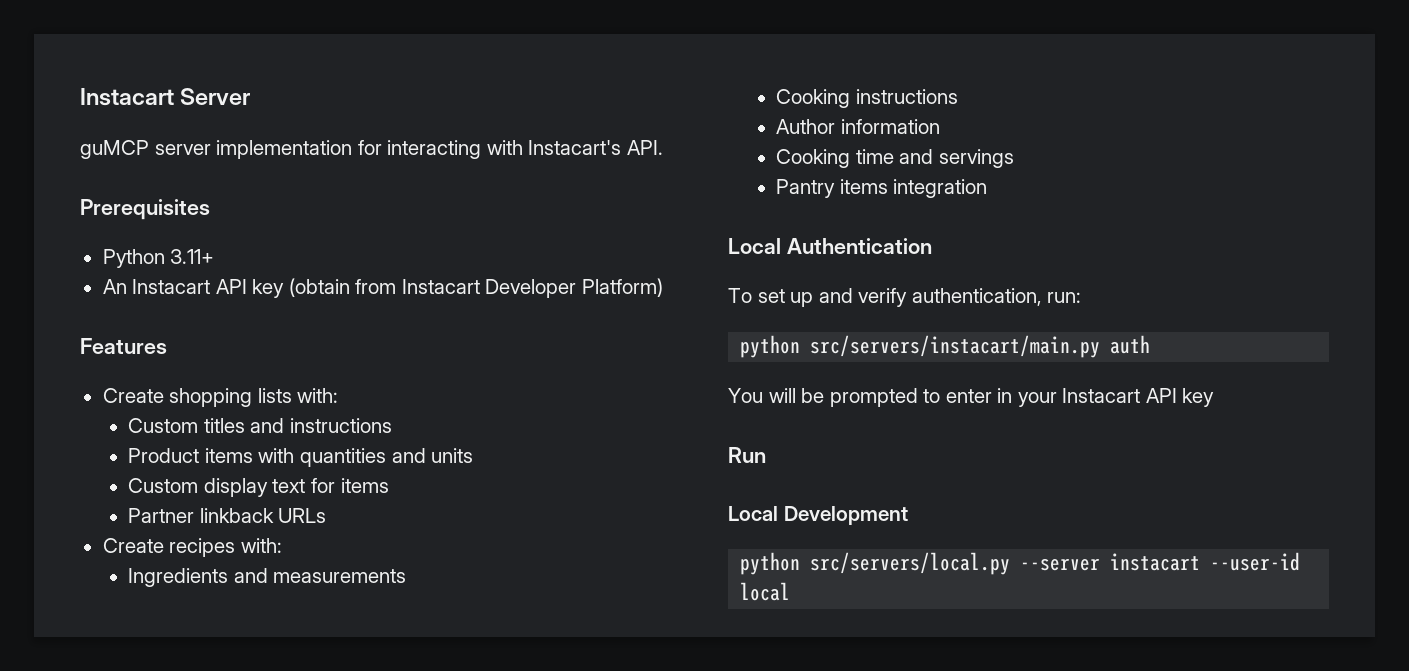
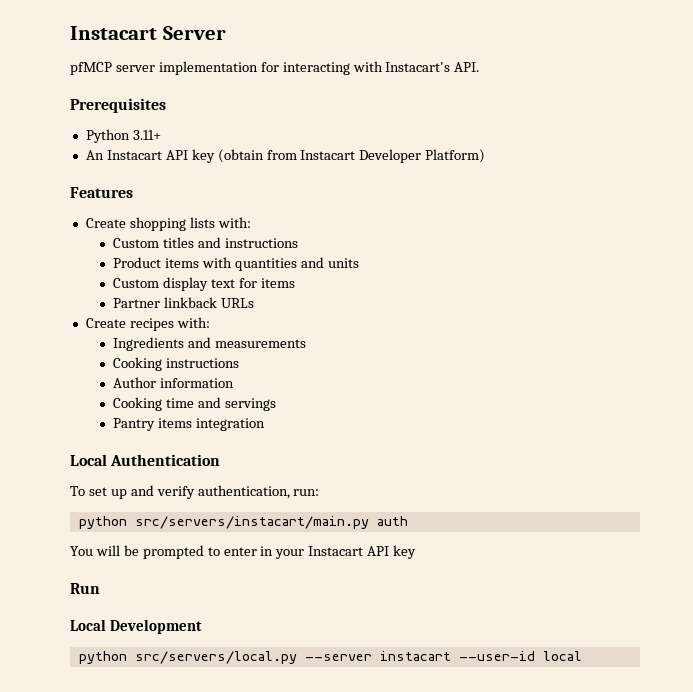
- guMCP server implementation for interacting with Instacart's API.
+ pfMCP server implementation for interacting with Instacart's API.

